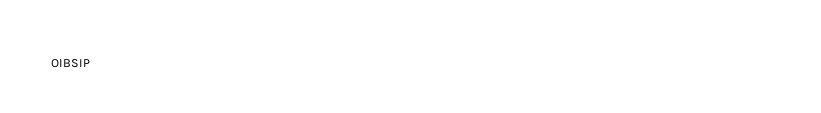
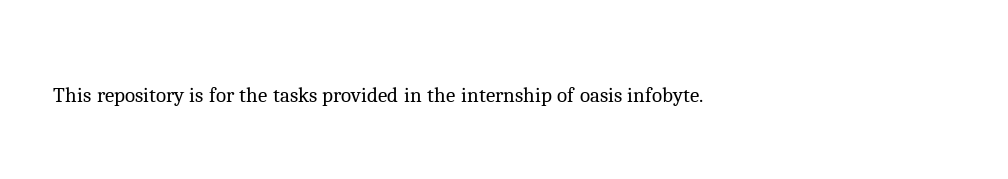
- OIBSIP
+ This repository is for the tasks provided in the internship of oasis infobyte.

